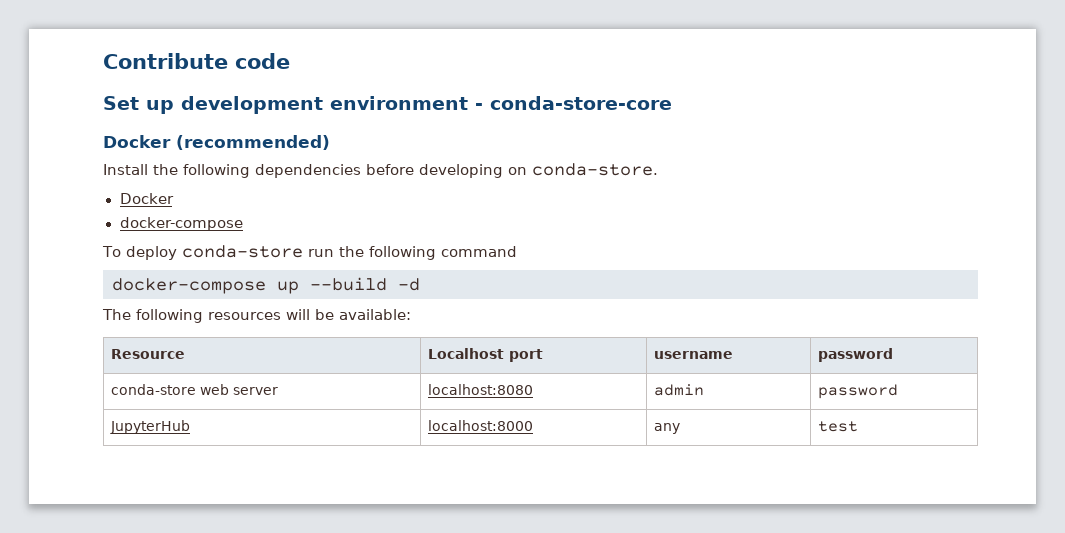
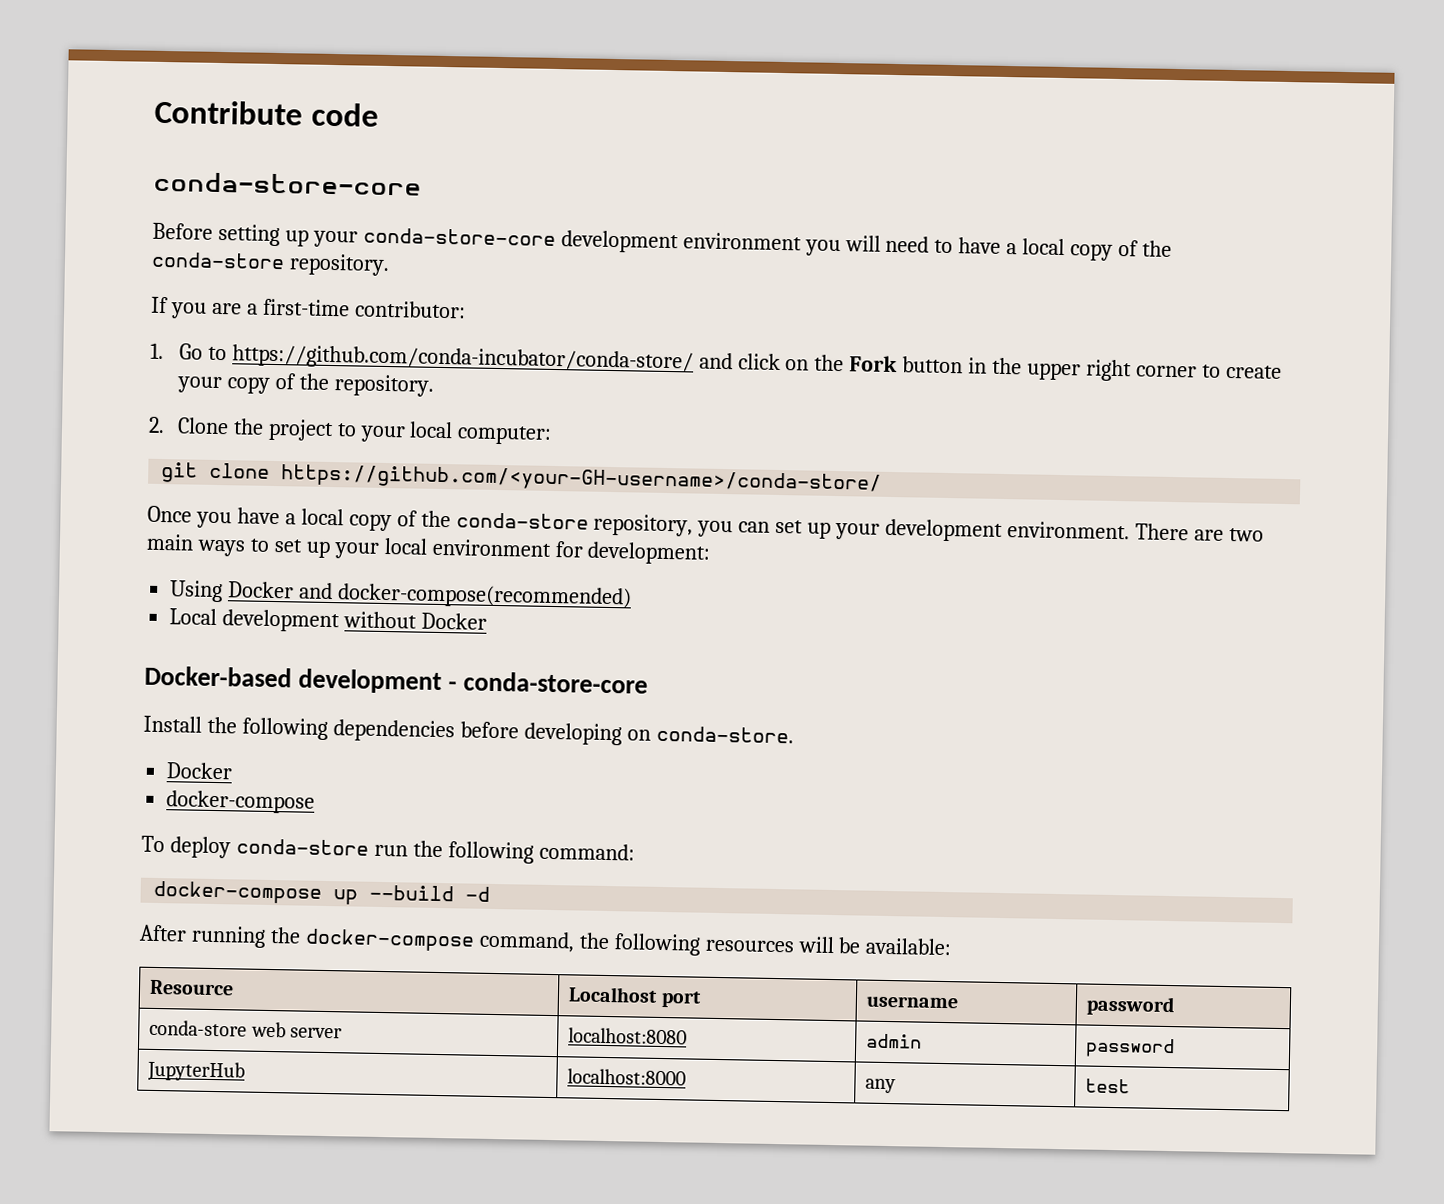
  Contribute code
- Set up development environment - conda-store-core
+ conda-store-core
+ Before setting up your conda-store-core development environment you will need to have a local copy of the conda-store repository.
+ If you are a first-time contributor:
+ 1. Go to https://github.com/conda-incubator/conda-store/ and click on the Fork button in the upper right corner to create your copy of the repository.
+ 2. Clone the project to your local computer:
+ git clone https://github.com/<your-GH-username>/conda-store/
+ Once you have a local copy of the conda-store repository, you can set up your development environment. There are two main ways to set up your local environment for development:
+ Using Docker and docker-compose(recommended)
+ Local development without Docker
+ Docker-based development - conda-store-core
- Docker (recommended)
- To deploy conda-store run the following command
+ To deploy conda-store run the following command:
- The following resources will be available:
+ After running the docker-compose command, the following resources will be available:

